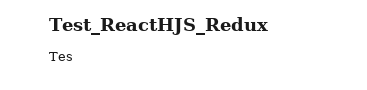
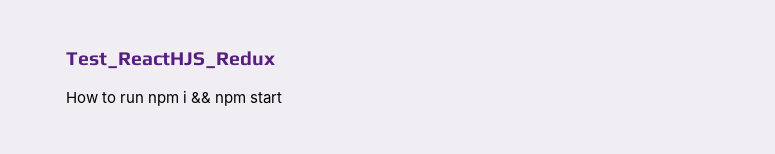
- Tes
+ How to run npm i && npm start

